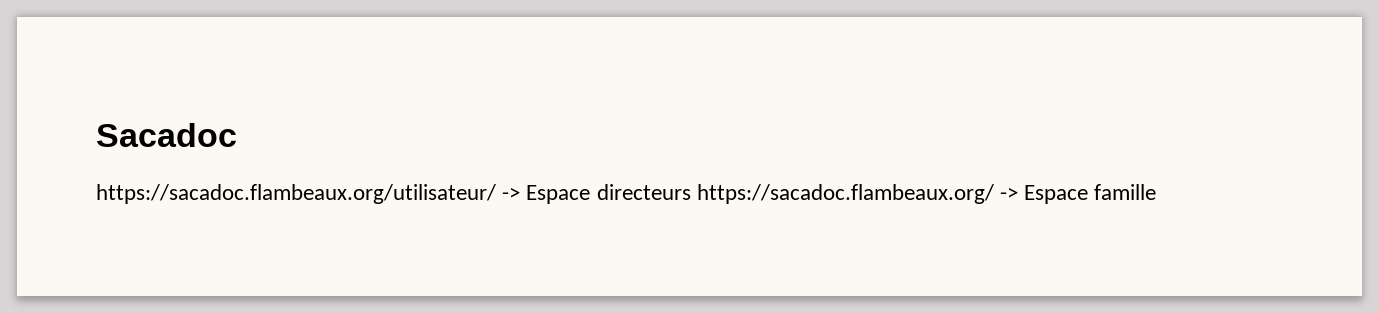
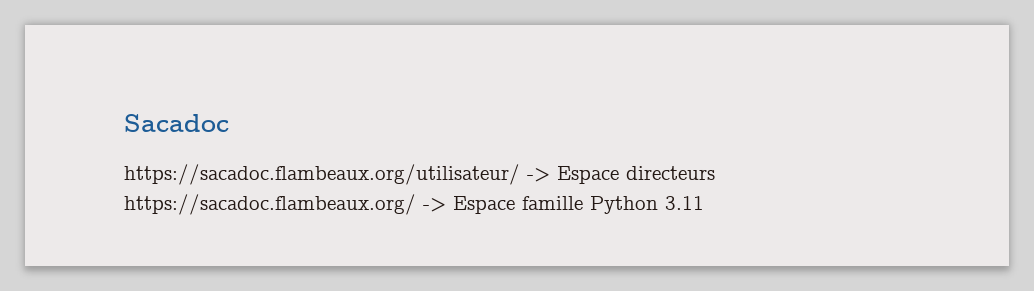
- https://sacadoc.flambeaux.org/utilisateur/ -> Espace directeurs https://sacadoc.flambeaux.org/ -> Espace famille
+ https://sacadoc.flambeaux.org/utilisateur/ -> Espace directeurs https://sacadoc.flambeaux.org/ -> Espace famille Python 3.11

